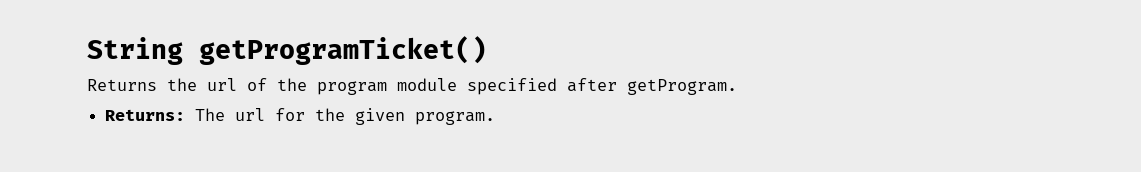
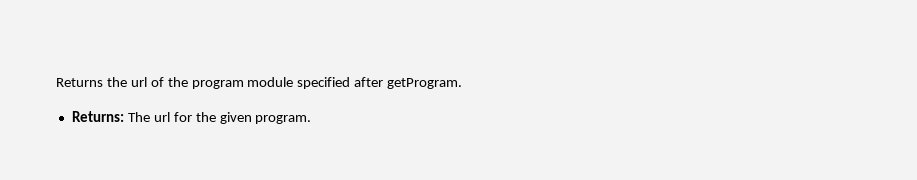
- String getProgramTicket()

